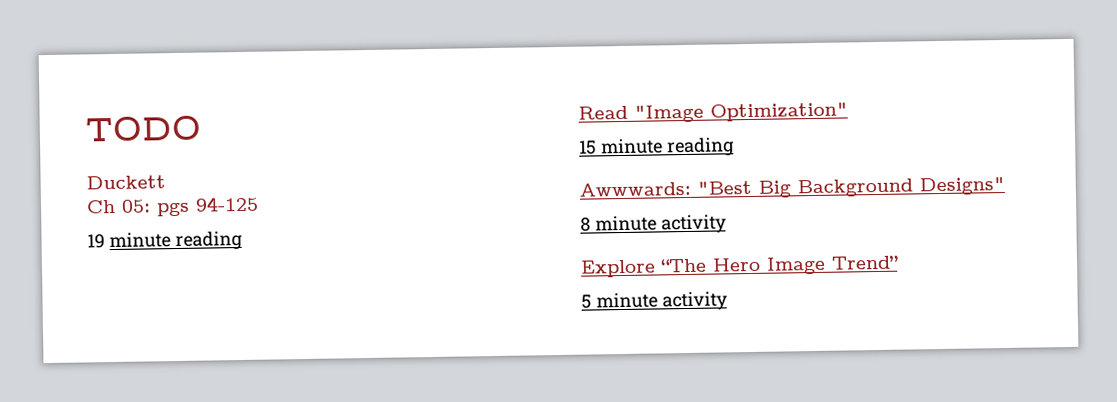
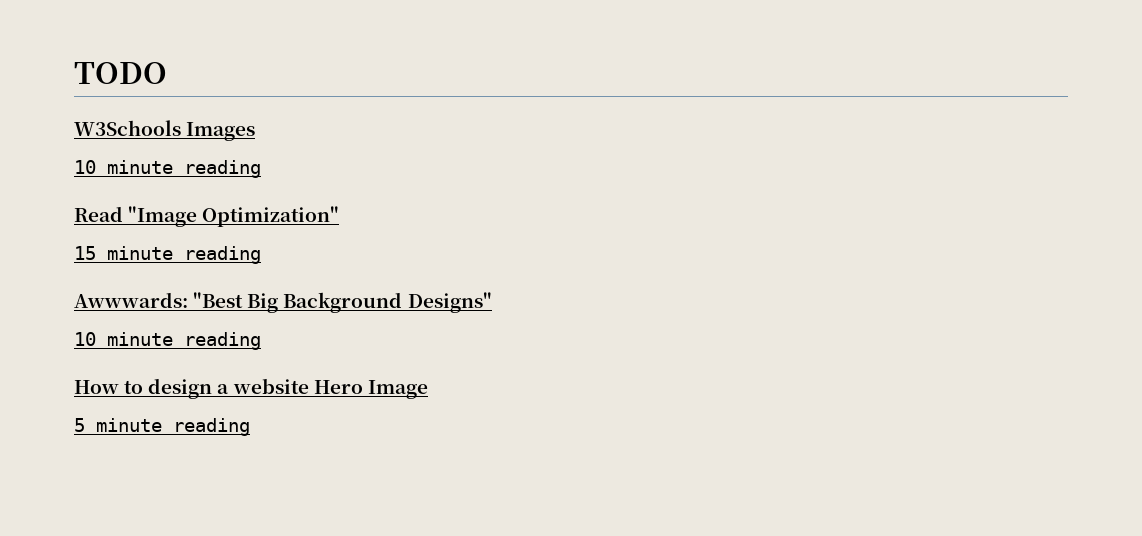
- Duckett
- Ch 05: pgs 94-125
- 19 minute reading
+ W3Schools Images
+ 10 minute reading
  Awwwards: "Best Big Background Designs"
- 8 minute activity
- Explore “The Hero Image Trend”
+ 10 minute reading
+ How to design a website Hero Image
- 5 minute activity
+ 5 minute reading

